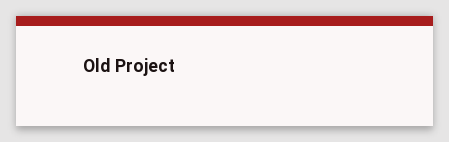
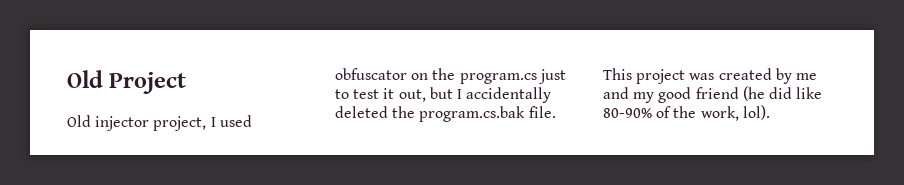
+ Old injector project, I used obfuscator on the program.cs just to test it out, but I accidentally deleted the program.cs.bak file. This project was created by me and my good friend (he did like 80-90% of the work, lol).

